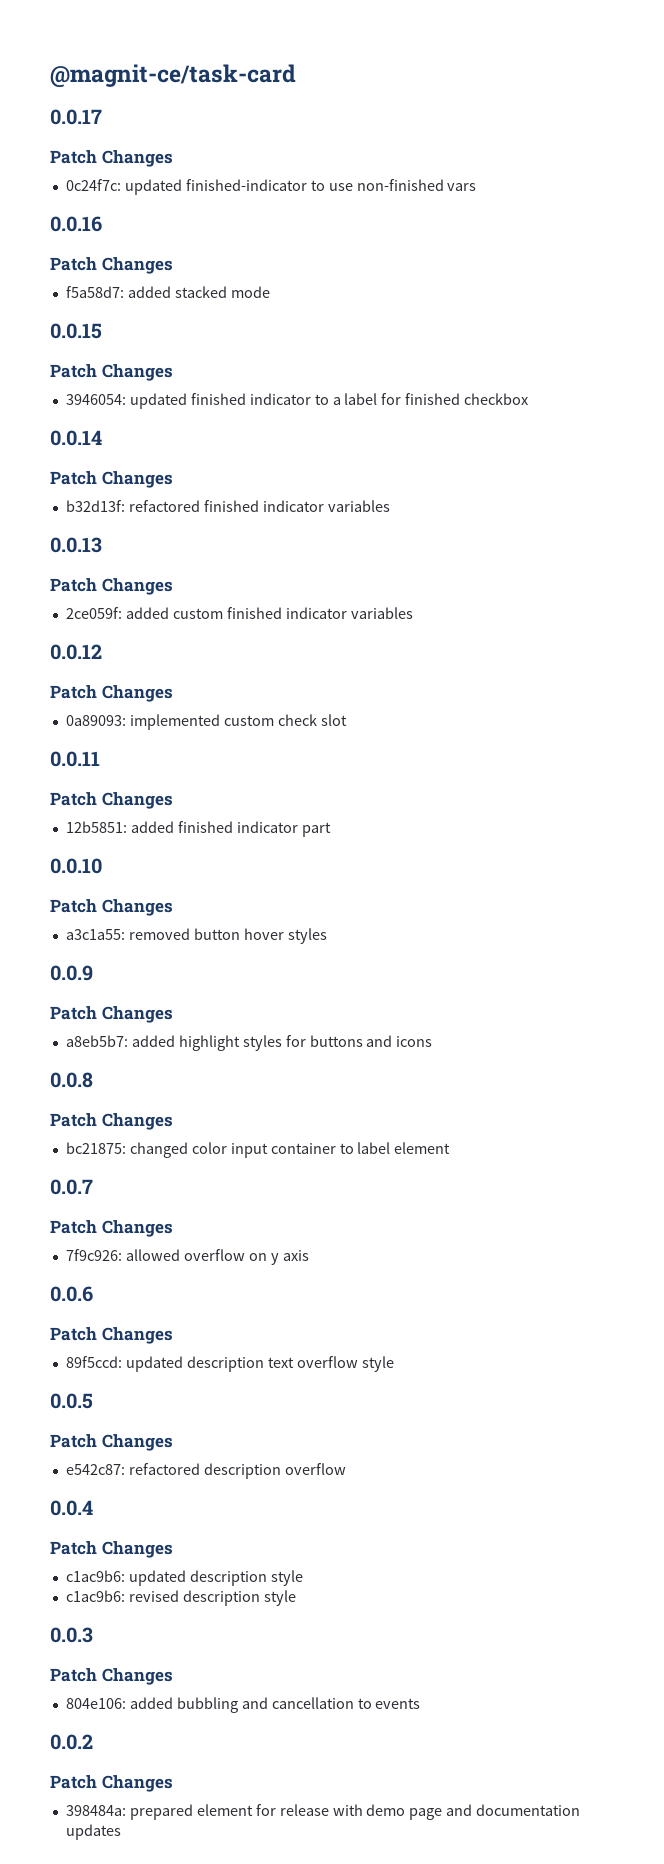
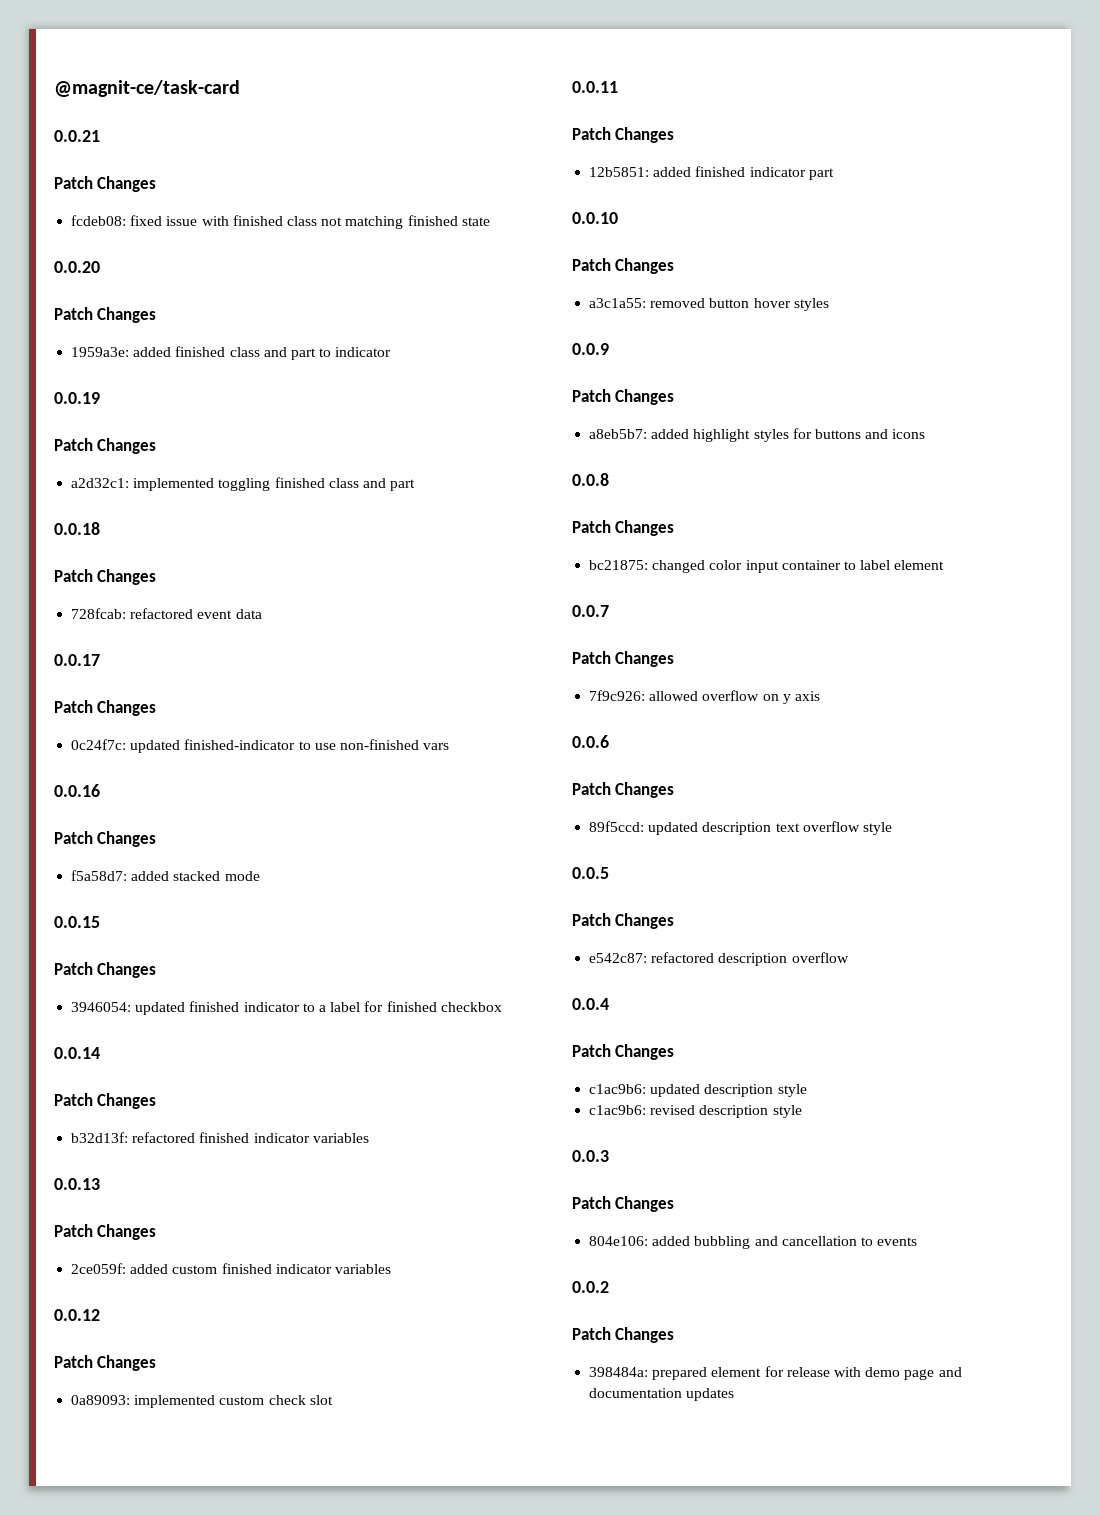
+ 0.0.21
+ Patch Changes
+ fcdeb08: fixed issue with finished class not matching finished state
+ 0.0.20
+ Patch Changes
+ 1959a3e: added finished class and part to indicator
+ 0.0.19
+ Patch Changes
+ a2d32c1: implemented toggling finished class and part
+ 0.0.18
+ Patch Changes
+ 728fcab: refactored event data

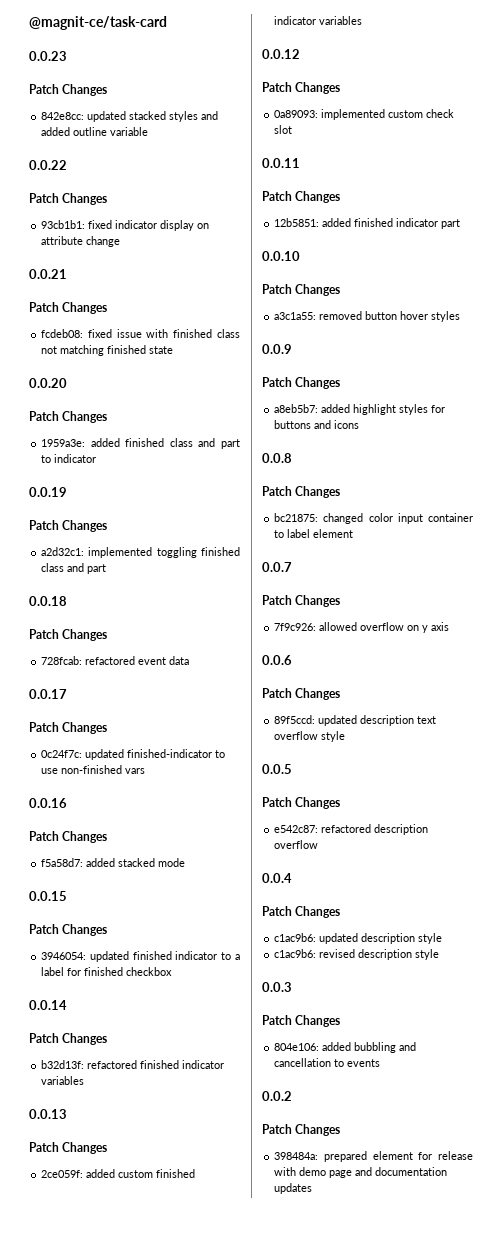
+ 0.0.23
+ Patch Changes
+ 842e8cc: updated stacked styles and added outline variable
+ 0.0.22
+ Patch Changes
+ 93cb1b1: fixed indicator display on attribute change

